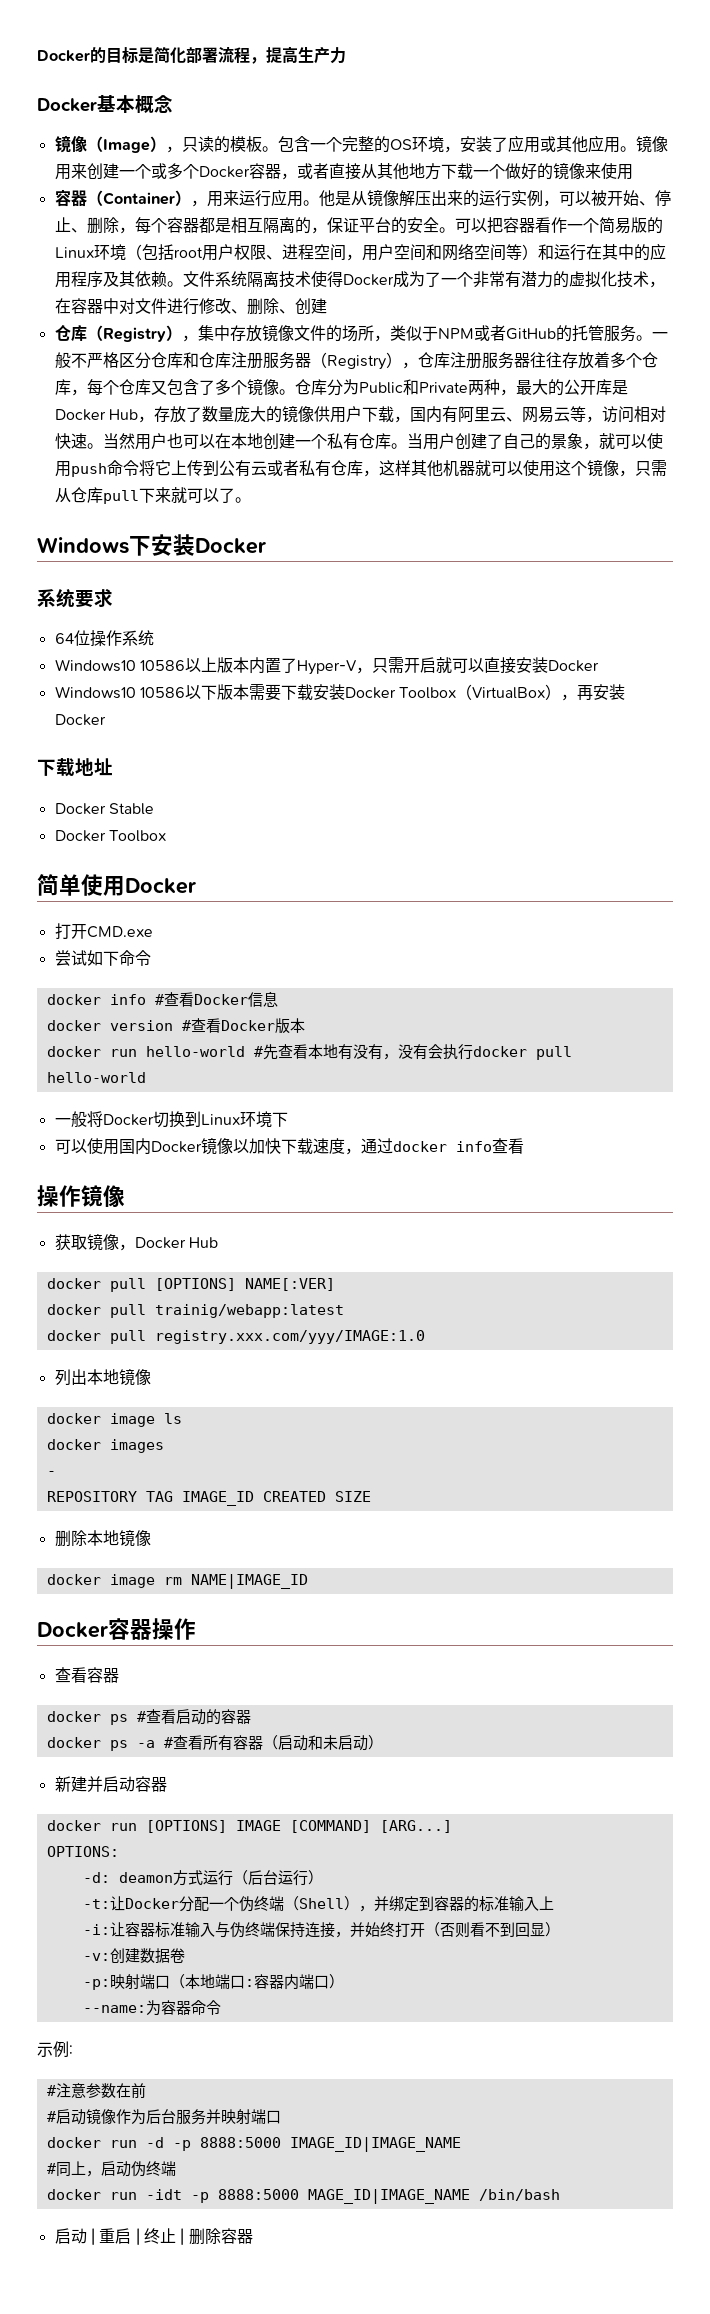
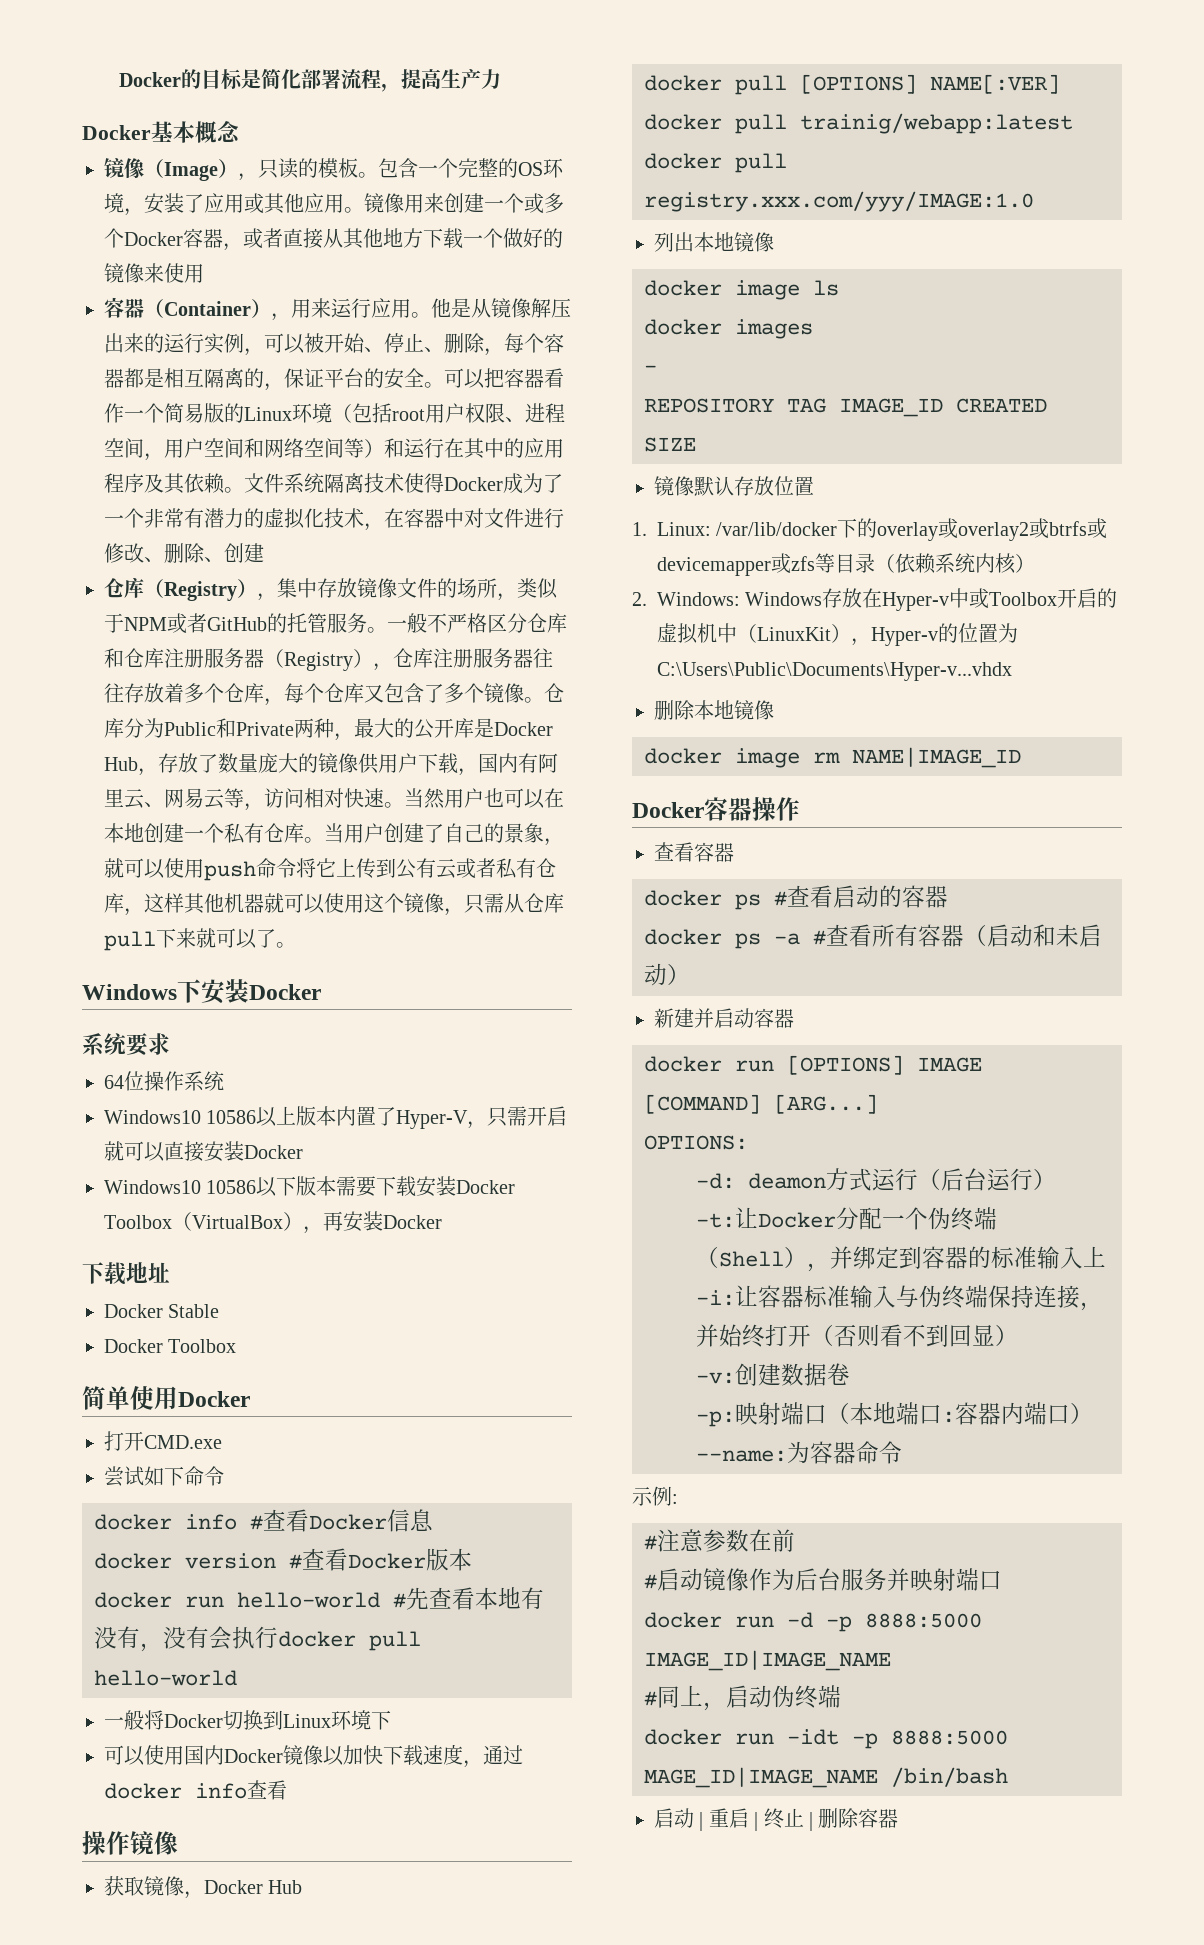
+ 镜像默认存放位置
+ 1. Linux: /var/lib/docker下的overlay或overlay2或btrfs或devicemapper或zfs等目录（依赖系统内核）
+ 2. Windows: Windows存放在Hyper-v中或Toolbox开启的虚拟机中（LinuxKit），Hyper-v的位置为C:\Users\Public\Documents\Hyper-v...vhdx

